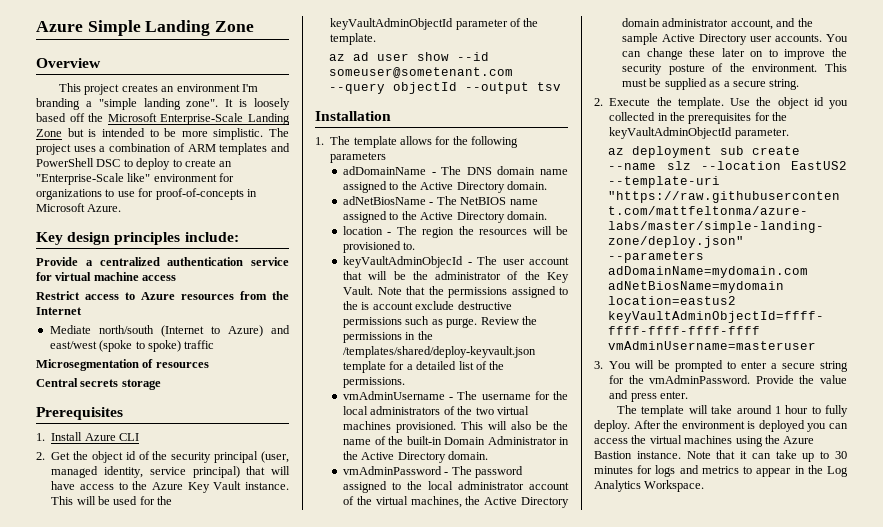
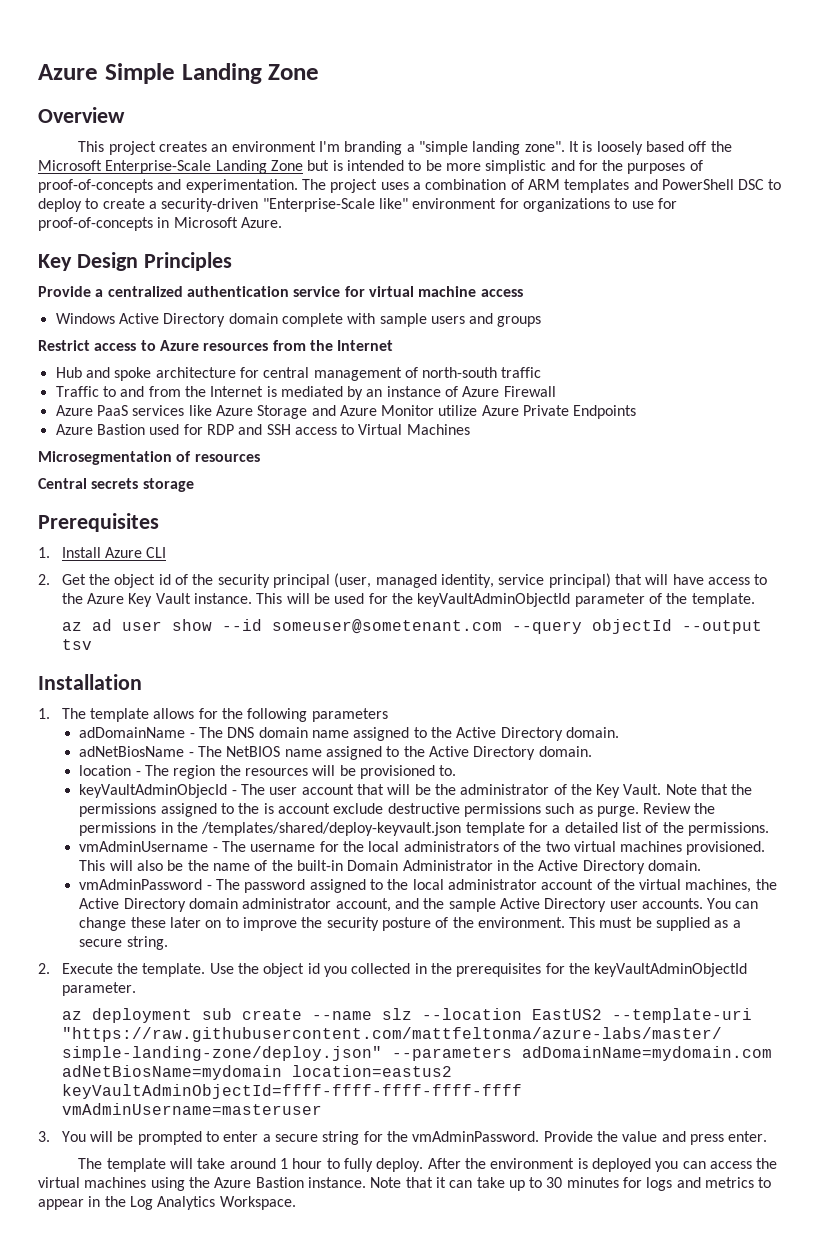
- It is loosely based off the Microsoft Enterprise-Scale Landing Zone but is intended to be more simplistic.
+ It is loosely based off the Microsoft Enterprise-Scale Landing Zone but is intended to be more simplistic and for the purposes of proof-of-concepts and experimentation.
- The project uses a combination of ARM templates and PowerShell DSC to deploy to create an "Enterprise-Scale like" environment for organizations to use for proof-of-concepts in Microsoft Azure.
+ The project uses a combination of ARM templates and PowerShell DSC to deploy to create a security-driven "Enterprise-Scale like" environment for organizations to use for proof-of-concepts in Microsoft Azure.
- Key design principles include:
+ Key Design Principles
+ Windows Active Directory domain complete with sample users and groups
- Mediate north/south (Internet to Azure) and east/west (spoke to spoke) traffic
+ Hub and spoke architecture for central management of north-south traffic
+ Traffic to and from the Internet is mediated by an instance of Azure Firewall
+ Azure PaaS services like Azure Storage and Azure Monitor utilize Azure Private Endpoints
+ Azure Bastion used for RDP and SSH access to Virtual Machines

